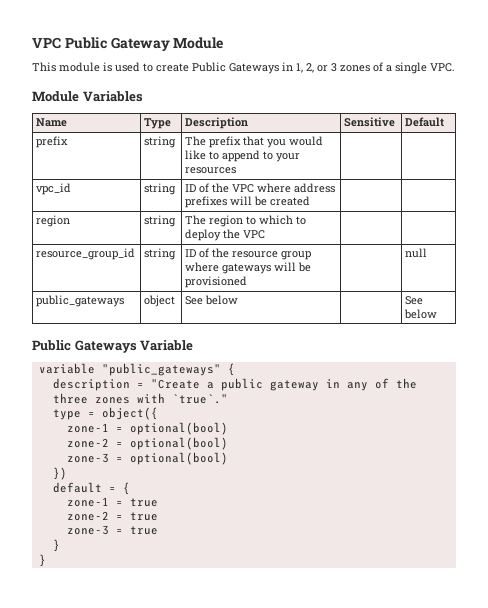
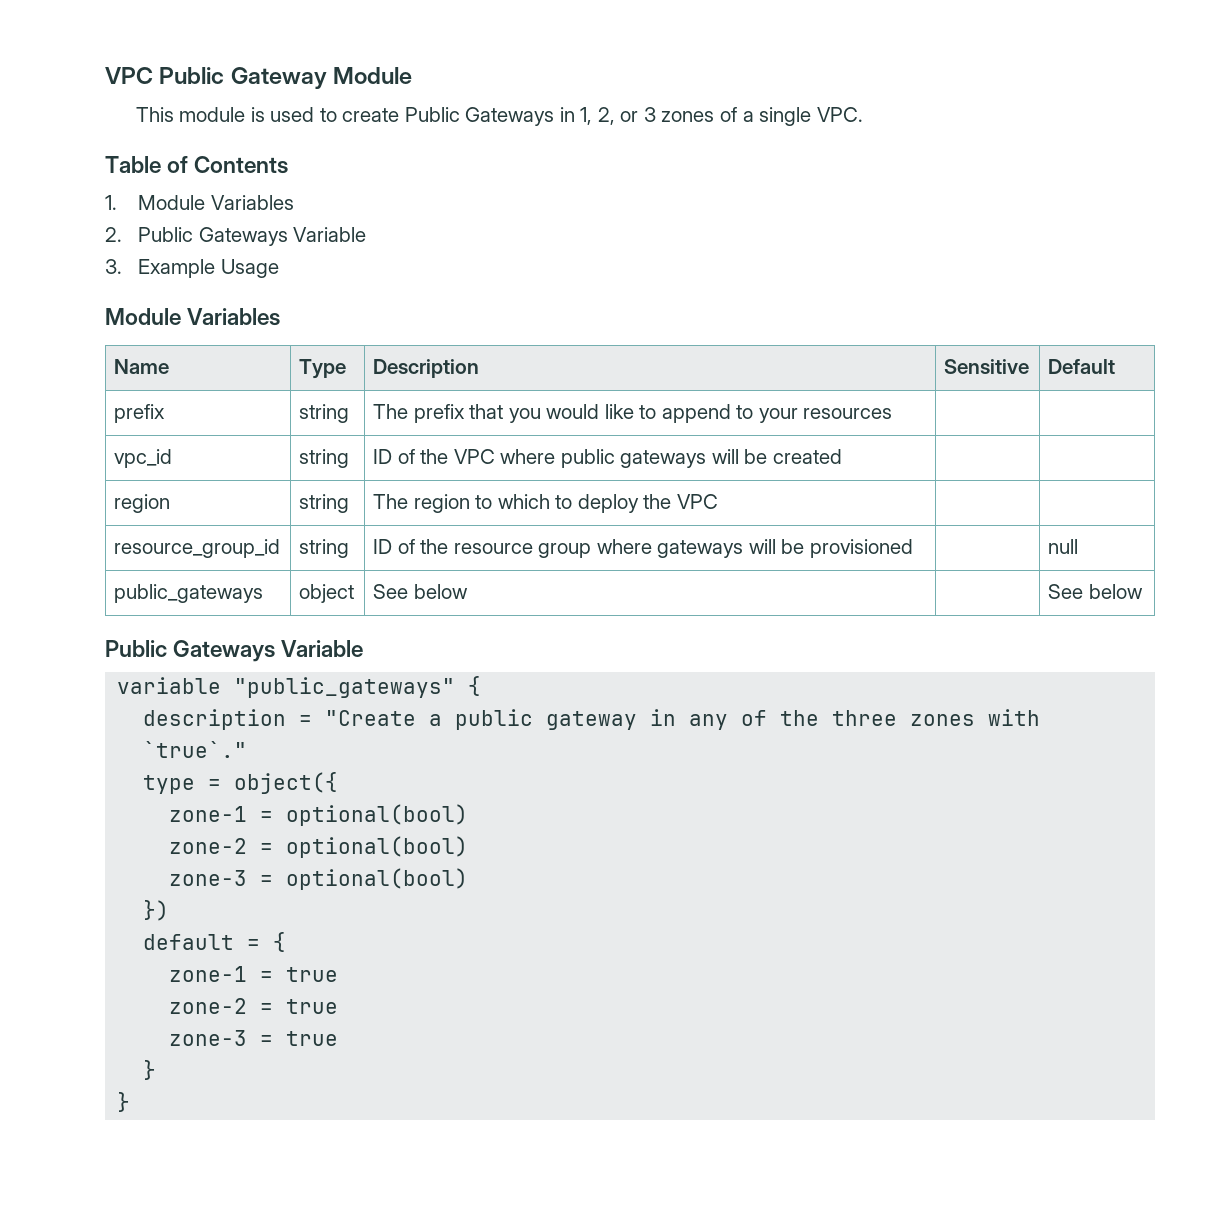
+ Table of Contents
+ 1. Module Variables
+ 2. Public Gateways Variable
+ 3. Example Usage
- vpc_id | string | ID of the VPC where address prefixes will be created | |
+ vpc_id | string | ID of the VPC where public gateways will be created | |

